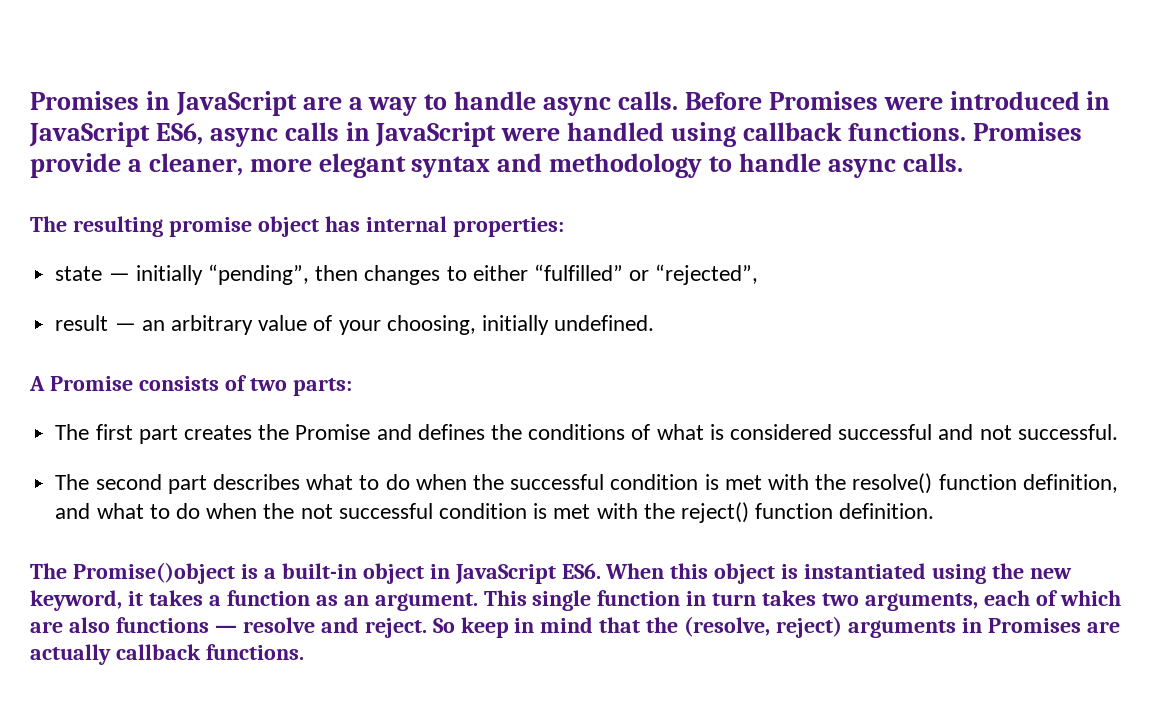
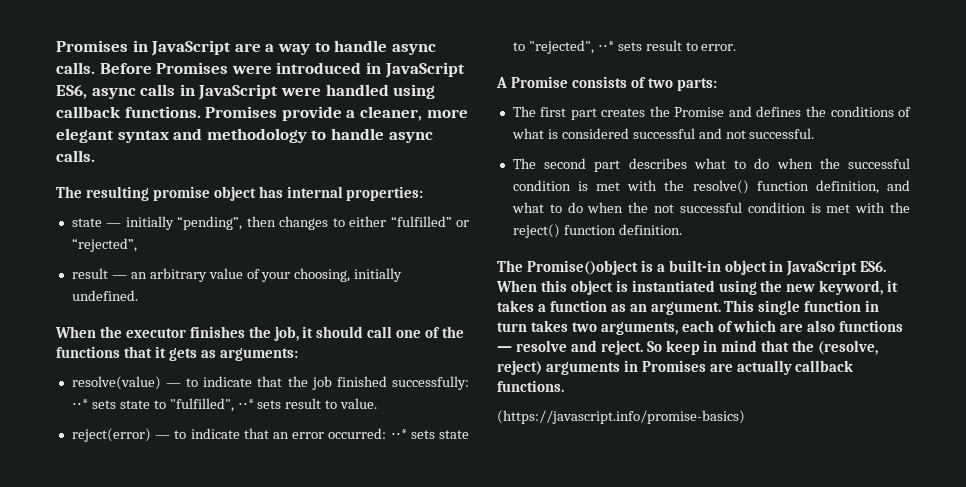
+ When the executor finishes the job, it should call one of the functions that it gets as arguments:
+ resolve(value) — to indicate that the job finished successfully: ⋅⋅* sets state to "fulfilled", ⋅⋅* sets result to value.
+ reject(error) — to indicate that an error occurred: ⋅⋅* sets state to "rejected", ⋅⋅* sets result to error.
+ (https://javascript.info/promise-basics)

